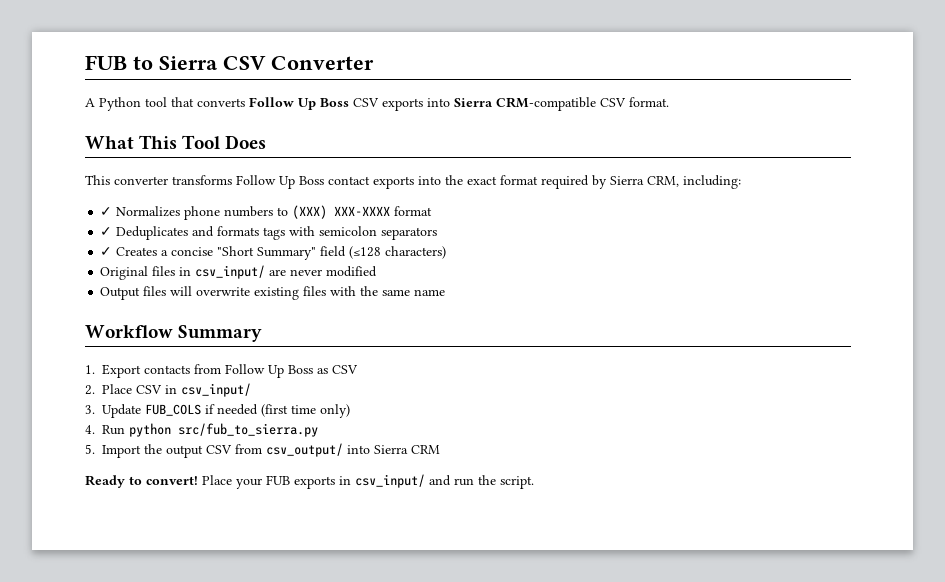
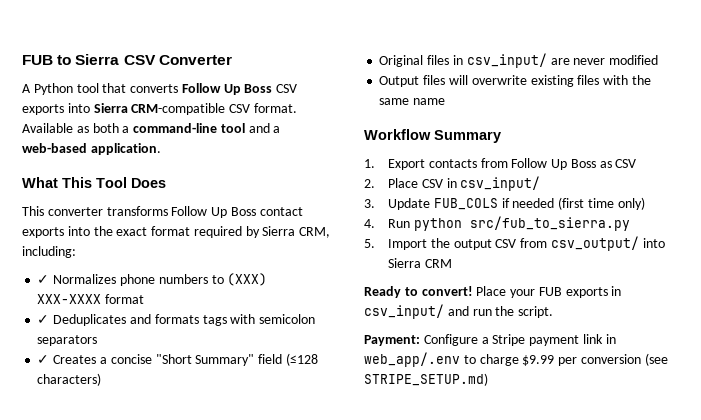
+ Available as both a command-line tool and a web-based application.
+ Payment: Configure a Stripe payment link in web_app/.env to charge $9.99 per conversion (see STRIPE_SETUP.md)

